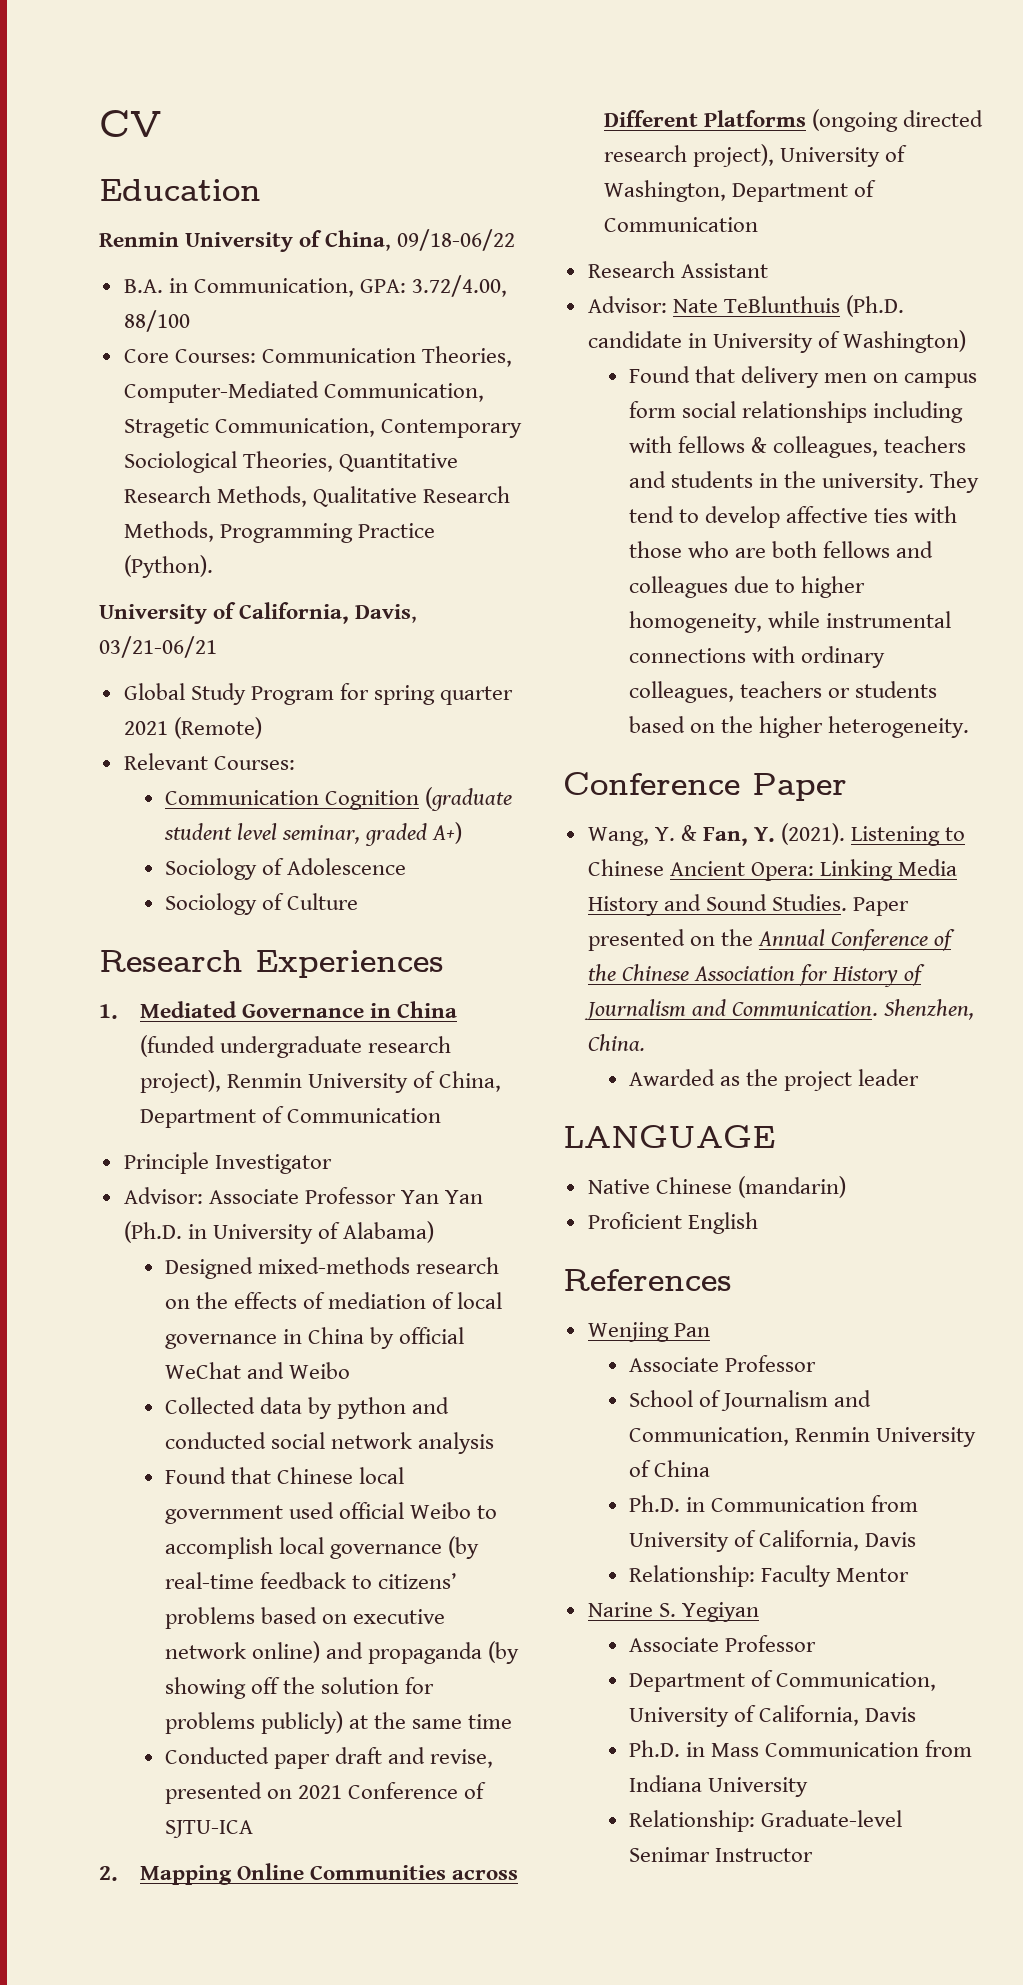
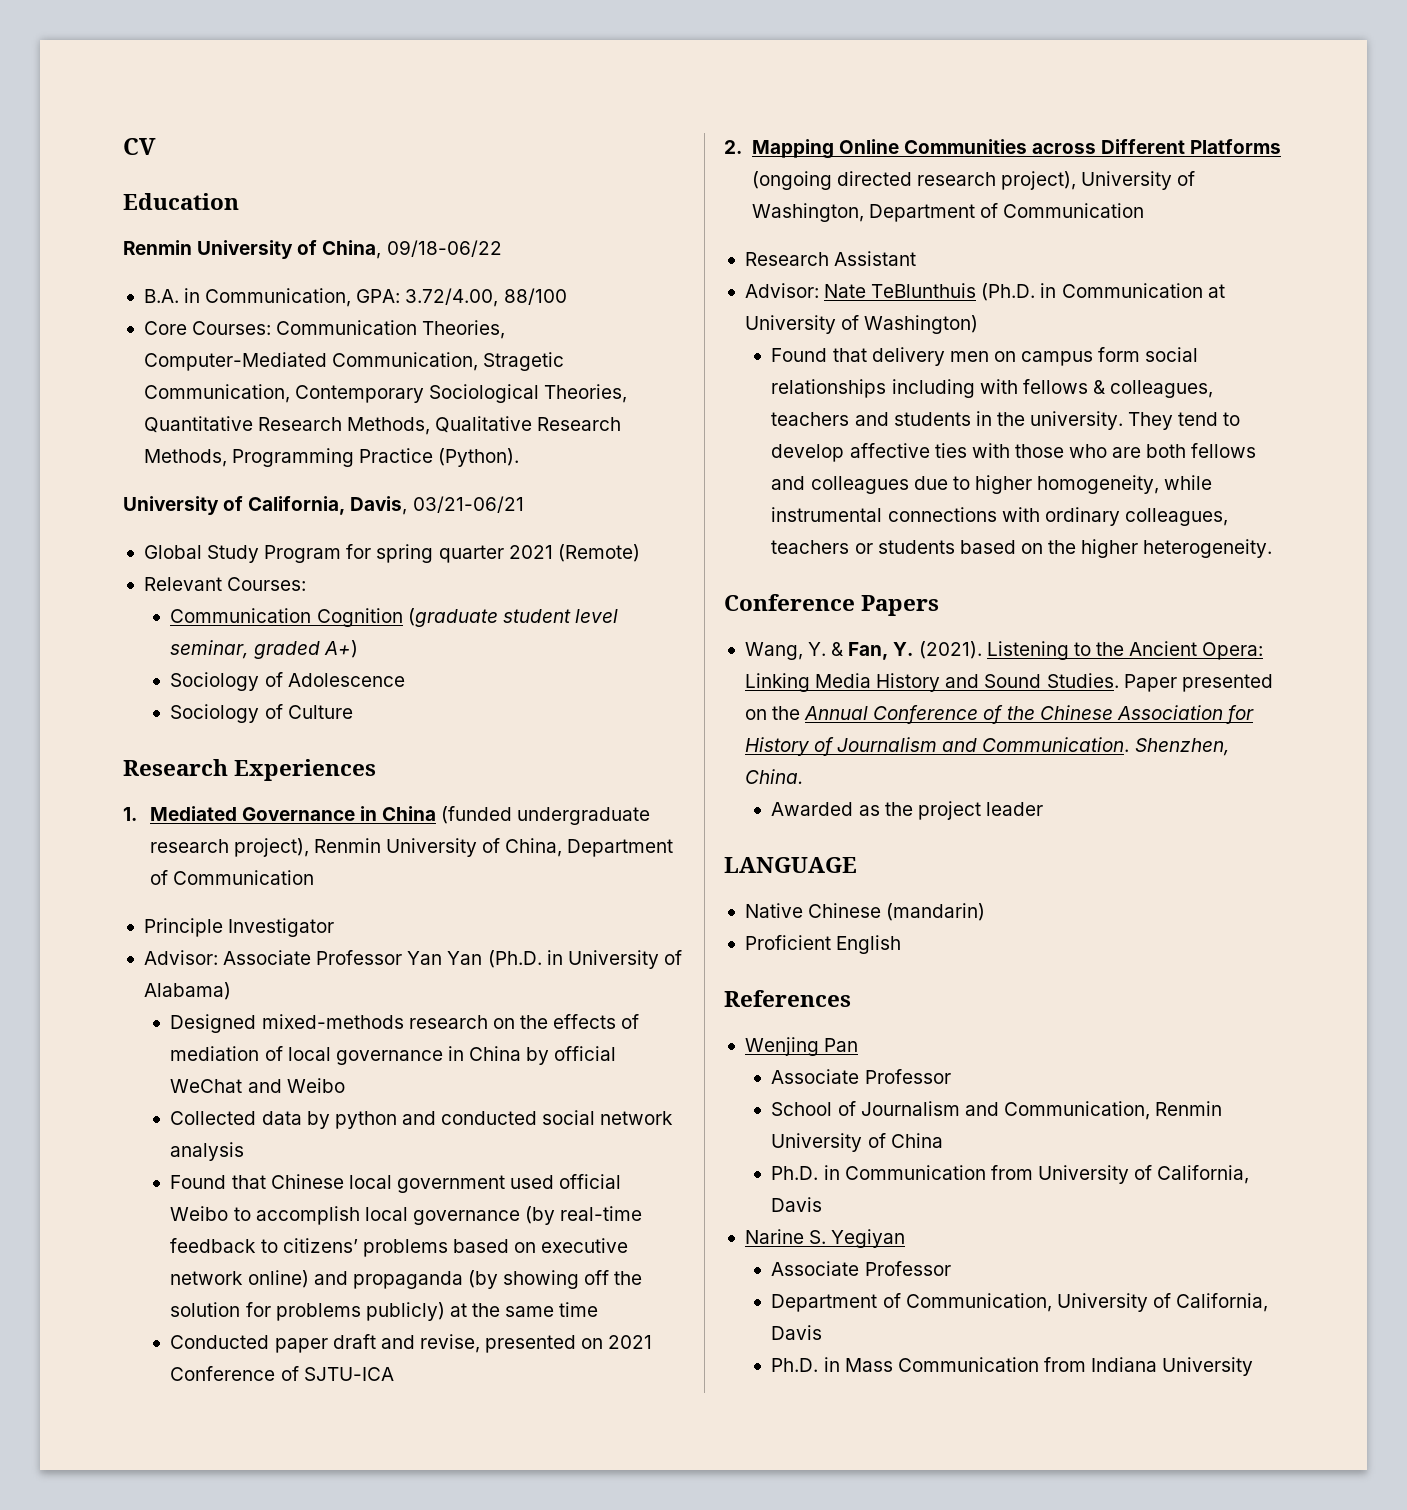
- Advisor: Nate TeBlunthuis (Ph.D. candidate in University of Washington)
+ Advisor: Nate TeBlunthuis (Ph.D. in Communication at University of Washington)
- Conference Paper
+ Conference Papers
- Listening to Chinese Ancient Opera: Linking Media History and Sound Studies.
+ Listening to the Ancient Opera: Linking Media History and Sound Studies.
- Relationship: Faculty Mentor
- Relationship: Graduate-level Senimar Instructor

